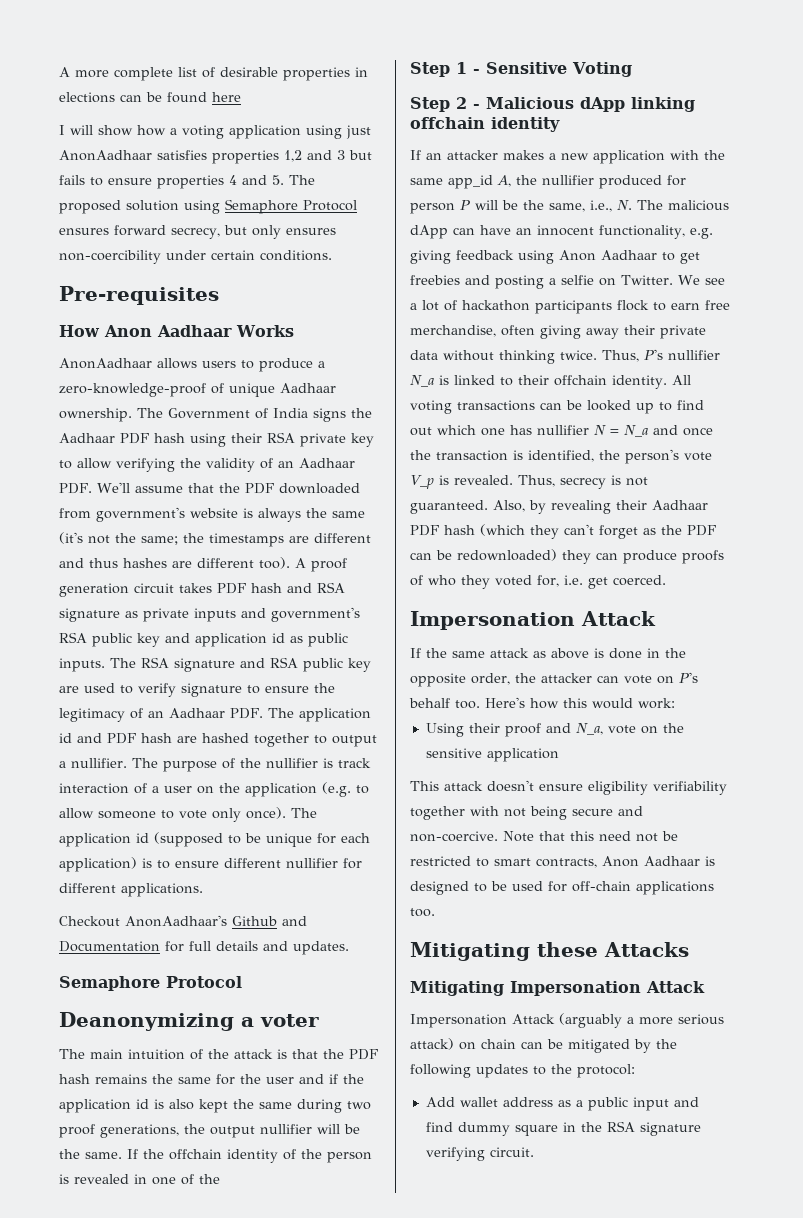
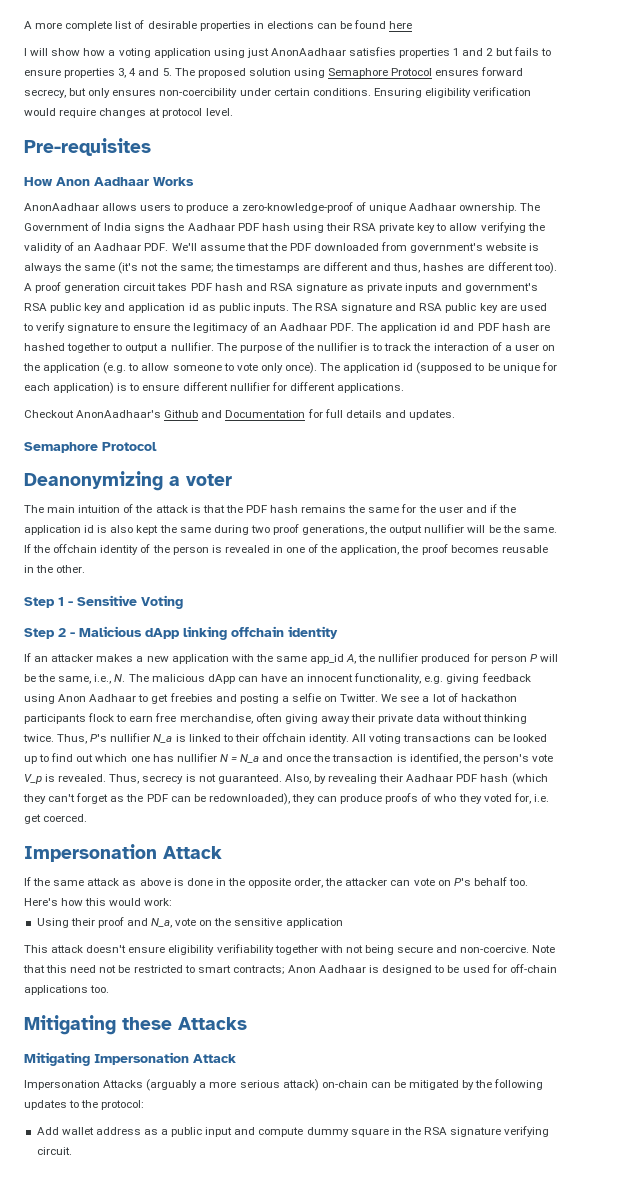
- I will show how a voting application using just AnonAadhaar satisfies properties 1,2 and 3 but fails to ensure properties 4 and 5. The proposed solution using Semaphore Protocol ensures forward secrecy, but only ensures non-coercibility under certain conditions.
+ I will show how a voting application using just AnonAadhaar satisfies properties 1 and 2 but fails to ensure properties 3, 4 and 5. The proposed solution using Semaphore Protocol ensures forward secrecy, but only ensures non-coercibility under certain conditions. Ensuring eligibility verification would require changes at protocol level.
- The Government of India signs the Aadhaar PDF hash using their RSA private key to allow verifying the validity of an Aadhaar PDF. We'll assume that the PDF downloaded from government's website is always the same (it's not the same; the timestamps are different and thus hashes are different too).
+ The Government of India signs the Aadhaar PDF hash using their RSA private key to allow verifying the validity of an Aadhaar PDF. We'll assume that the PDF downloaded from government's website is always the same (it's not the same; the timestamps are different and thus, hashes are different too).
- The purpose of the nullifier is track interaction of a user on the application (e.g. to allow someone to vote only once).
+ The purpose of the nullifier is to track the interaction of a user on the application (e.g. to allow someone to vote only once).
- If the offchain identity of the person is revealed in one of the
+ If the offchain identity of the person is revealed in one of the application, the proof becomes reusable in the other.
- Also, by revealing their Aadhaar PDF hash (which they can't forget as the PDF can be redownloaded) they can produce proofs of who they voted for, i.e. get coerced.
+ Also, by revealing their Aadhaar PDF hash (which they can't forget as the PDF can be redownloaded), they can produce proofs of who they voted for, i.e. get coerced.
- Note that this need not be restricted to smart contracts, Anon Aadhaar is designed to be used for off-chain applications too.
+ Note that this need not be restricted to smart contracts; Anon Aadhaar is designed to be used for off-chain applications too.
- Impersonation Attack (arguably a more serious attack) on chain can be mitigated by the following updates to the protocol:
+ Impersonation Attacks (arguably a more serious attack) on-chain can be mitigated by the following updates to the protocol:
- Add wallet address as a public input and find dummy square in the RSA signature verifying circuit.
+ Add wallet address as a public input and compute dummy square in the RSA signature verifying circuit.

